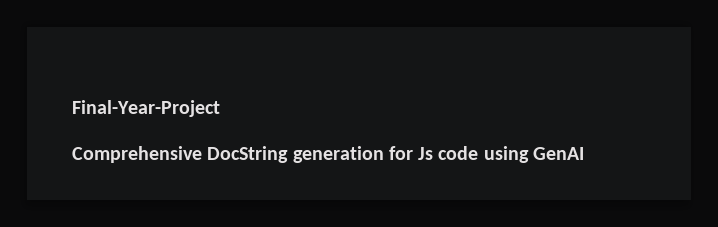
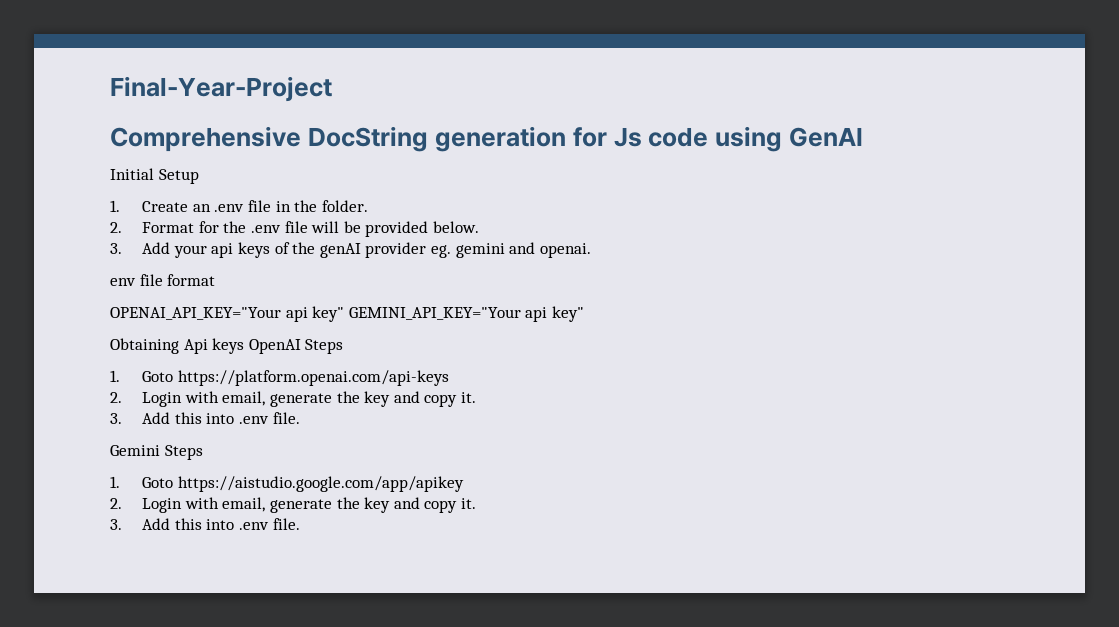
+ Initial Setup
+ 1. Create an .env file in the folder.
+ 2. Format for the .env file will be provided below.
+ 3. Add your api keys of the genAI provider eg. gemini and openai.
+ env file format
+ OPENAI_API_KEY="Your api key" GEMINI_API_KEY="Your api key"
+ Obtaining Api keys OpenAI Steps
+ 1. Goto https://platform.openai.com/api-keys
+ 2. Login with email, generate the key and copy it.
+ 3. Add this into .env file.
+ Gemini Steps
+ 1. Goto https://aistudio.google.com/app/apikey
+ 2. Login with email, generate the key and copy it.
+ 3. Add this into .env file.

